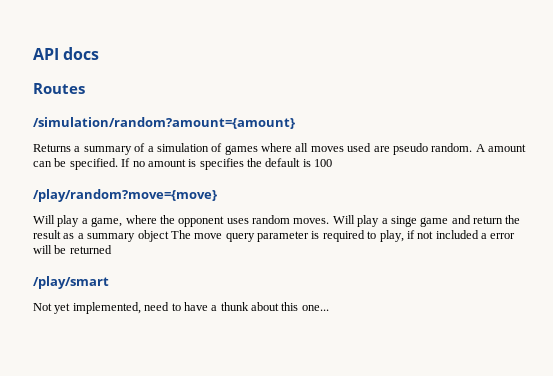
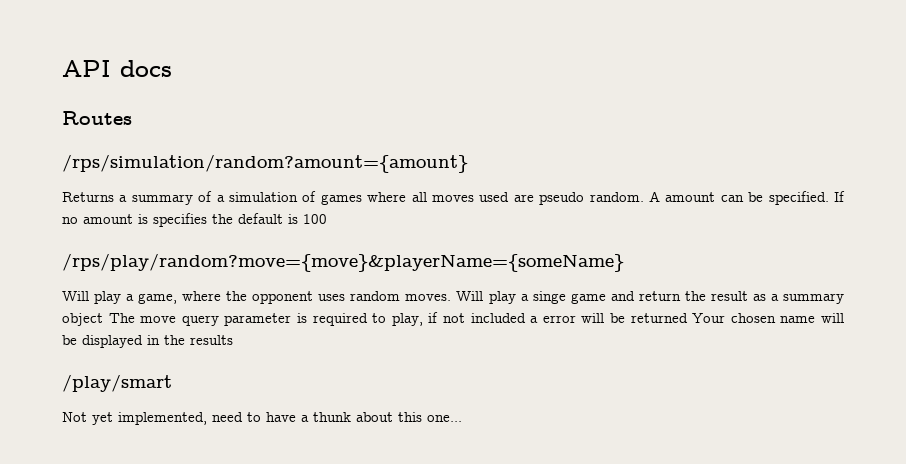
- /simulation/random?amount={amount}
+ /rps/simulation/random?amount={amount}
- /play/random?move={move}
+ /rps/play/random?move={move}&playerName={someName}
- Will play a singe game and return the result as a summary object The move query parameter is required to play, if not included a error will be returned
+ Will play a singe game and return the result as a summary object The move query parameter is required to play, if not included a error will be returned Your chosen name will be displayed in the results

